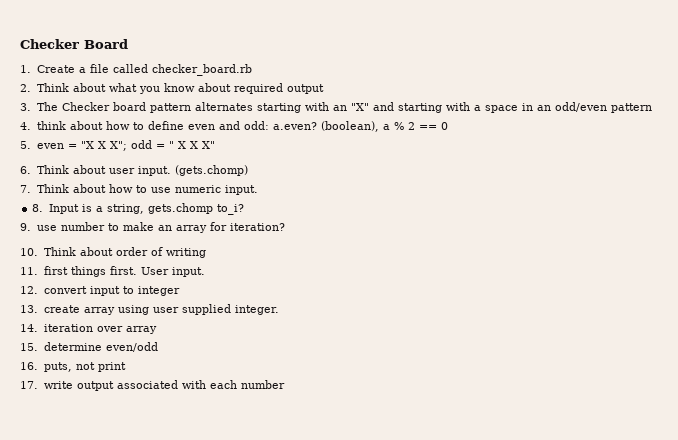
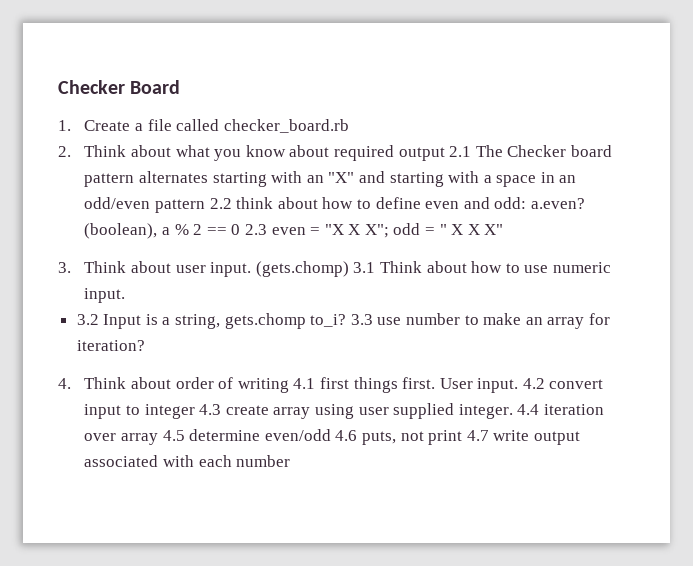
- 2. Think about what you know about required output
- 3. The Checker board pattern alternates starting with an "X" and starting with a space in an odd/even pattern
- 4. think about how to define even and odd: a.even?
+ 2. Think about what you know about required output 2.1 The Checker board pattern alternates starting with an "X" and starting with a space in an odd/even pattern 2.2 think about how to define even and odd: a.even?
- (boolean), a % 2 == 0
- 5. even = "X X X"; odd = " X X X"
+ (boolean), a % 2 == 0 2.3 even = "X X X"; odd = " X X X"
- 6. Think about user input.
+ 3. Think about user input.
- (gets.chomp)
- 7. Think about how to use numeric input.
+ (gets.chomp) 3.1 Think about how to use numeric input.
- 8. Input is a string, gets.chomp to_i?
- 9. use number to make an array for iteration?
+ 3.2 Input is a string, gets.chomp to_i? 3.3 use number to make an array for iteration?
- 10. Think about order of writing
- 11. first things first.
+ 4. Think about order of writing 4.1 first things first.
- User input.
- 12. convert input to integer
- 13. create array using user supplied integer.
- 14. iteration over array
- 15. determine even/odd
- 16. puts, not print
- 17. write output associated with each number
+ User input. 4.2 convert input to integer 4.3 create array using user supplied integer. 4.4 iteration over array 4.5 determine even/odd 4.6 puts, not print 4.7 write output associated with each number

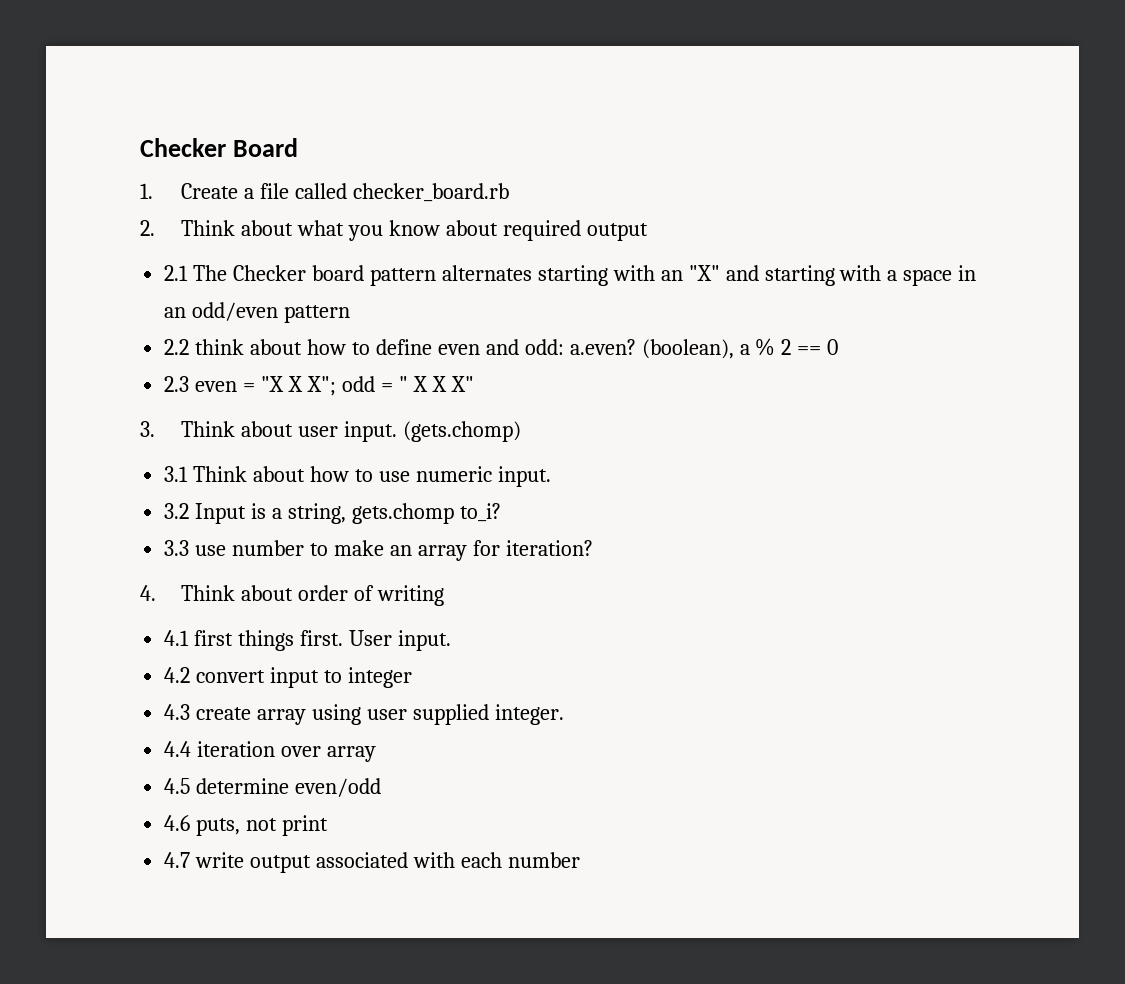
- 2. Think about what you know about required output 2.1 The Checker board pattern alternates starting with an "X" and starting with a space in an odd/even pattern 2.2 think about how to define even and odd: a.even?
+ 2. Think about what you know about required output
+ 2.1 The Checker board pattern alternates starting with an "X" and starting with a space in an odd/even pattern
+ 2.2 think about how to define even and odd: a.even?
- (boolean), a % 2 == 0 2.3 even = "X X X"; odd = " X X X"
+ (boolean), a % 2 == 0
+ 2.3 even = "X X X"; odd = " X X X"
- (gets.chomp) 3.1 Think about how to use numeric input.
+ (gets.chomp)
+ 3.1 Think about how to use numeric input.
- 3.2 Input is a string, gets.chomp to_i? 3.3 use number to make an array for iteration?
+ 3.2 Input is a string, gets.chomp to_i?
+ 3.3 use number to make an array for iteration?
- 4. Think about order of writing 4.1 first things first.
+ 4. Think about order of writing
+ 4.1 first things first.
- User input. 4.2 convert input to integer 4.3 create array using user supplied integer. 4.4 iteration over array 4.5 determine even/odd 4.6 puts, not print 4.7 write output associated with each number
+ User input.
+ 4.2 convert input to integer
+ 4.3 create array using user supplied integer.
+ 4.4 iteration over array
+ 4.5 determine even/odd
+ 4.6 puts, not print
+ 4.7 write output associated with each number

